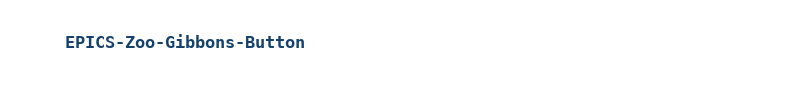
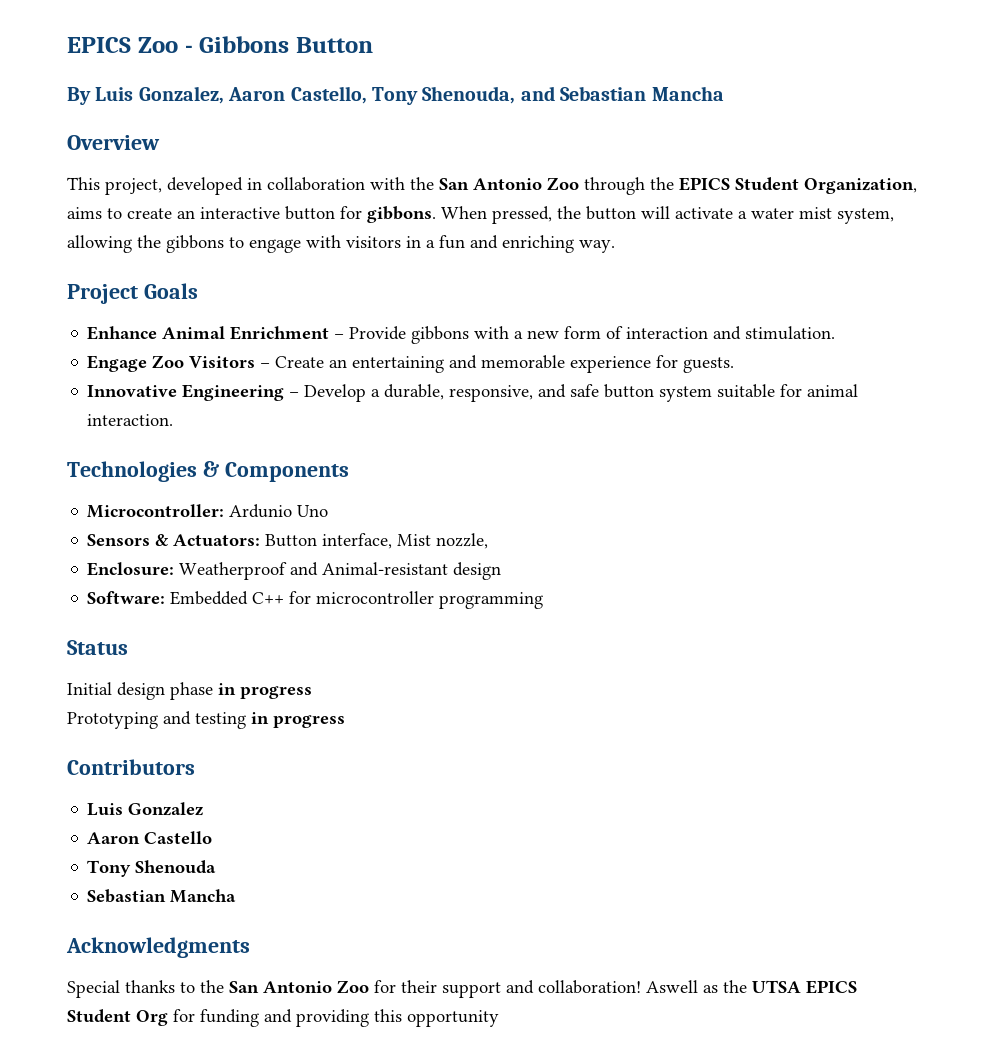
- EPICS-Zoo-Gibbons-Button
+ EPICS Zoo - Gibbons Button
+ By Luis Gonzalez, Aaron Castello, Tony Shenouda, and Sebastian Mancha
+ Overview
+ This project, developed in collaboration with the San Antonio Zoo through the EPICS Student Organization, aims to create an interactive button for gibbons. When pressed, the button will activate a water mist system, allowing the gibbons to engage with visitors in a fun and enriching way.
+ Project Goals
+ Enhance Animal Enrichment – Provide gibbons with a new form of interaction and stimulation.
+ Engage Zoo Visitors – Create an entertaining and memorable experience for guests.
+ Innovative Engineering – Develop a durable, responsive, and safe button system suitable for animal interaction.
+ Technologies & Components
+ Microcontroller: Ardunio Uno
+ Sensors & Actuators: Button interface, Mist nozzle,
+ Enclosure: Weatherproof and Animal-resistant design
+ Software: Embedded C++ for microcontroller programming
+ Status
+ Initial design phase in progress
+ Prototyping and testing in progress
+ Contributors
+ Luis Gonzalez
+ Aaron Castello
+ Tony Shenouda
+ Sebastian Mancha
+ Acknowledgments
+ Special thanks to the San Antonio Zoo for their support and collaboration! Aswell as the UTSA EPICS Student Org for funding and providing this opportunity

